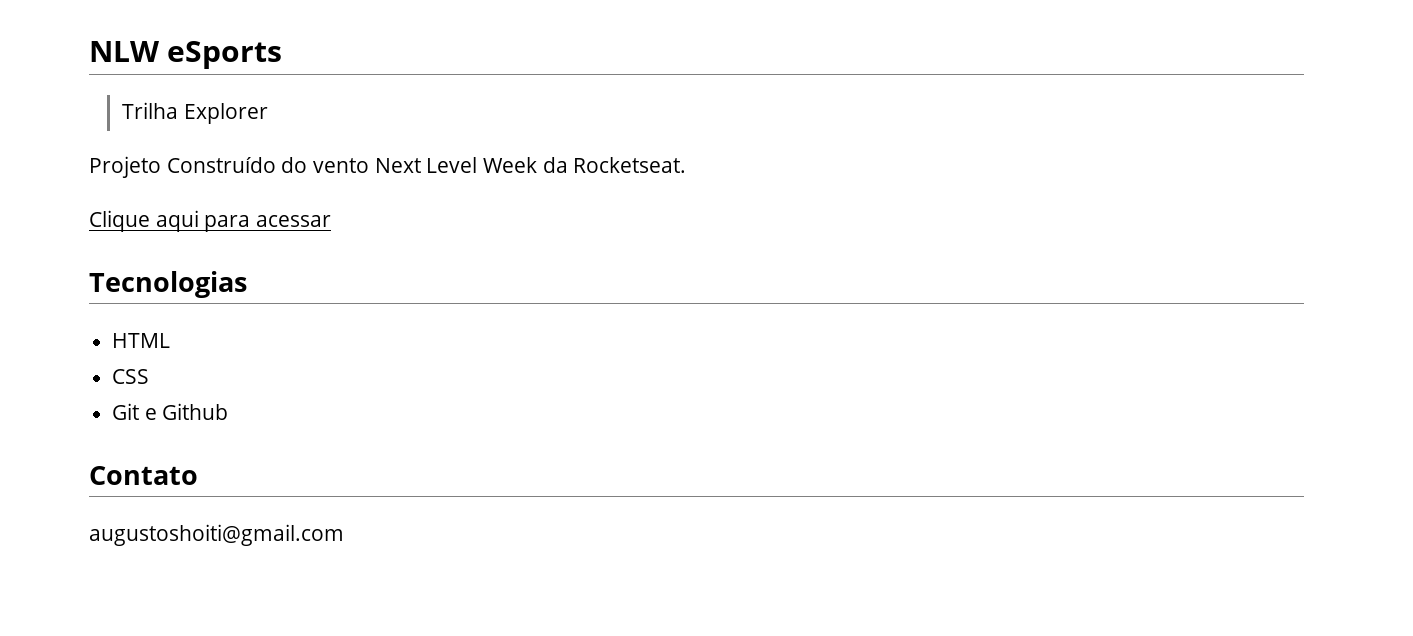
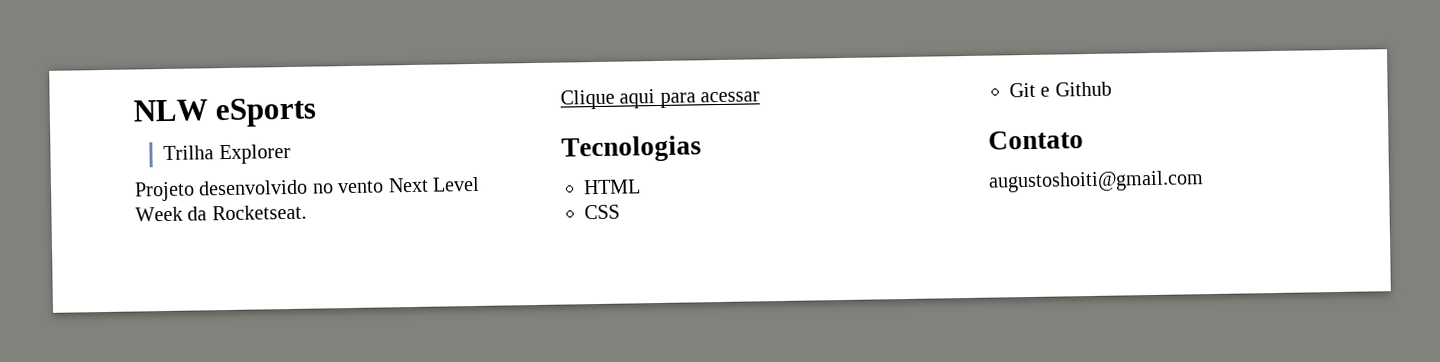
- Projeto Construído do vento Next Level Week da Rocketseat.
+ Projeto desenvolvido no vento Next Level Week da Rocketseat.

